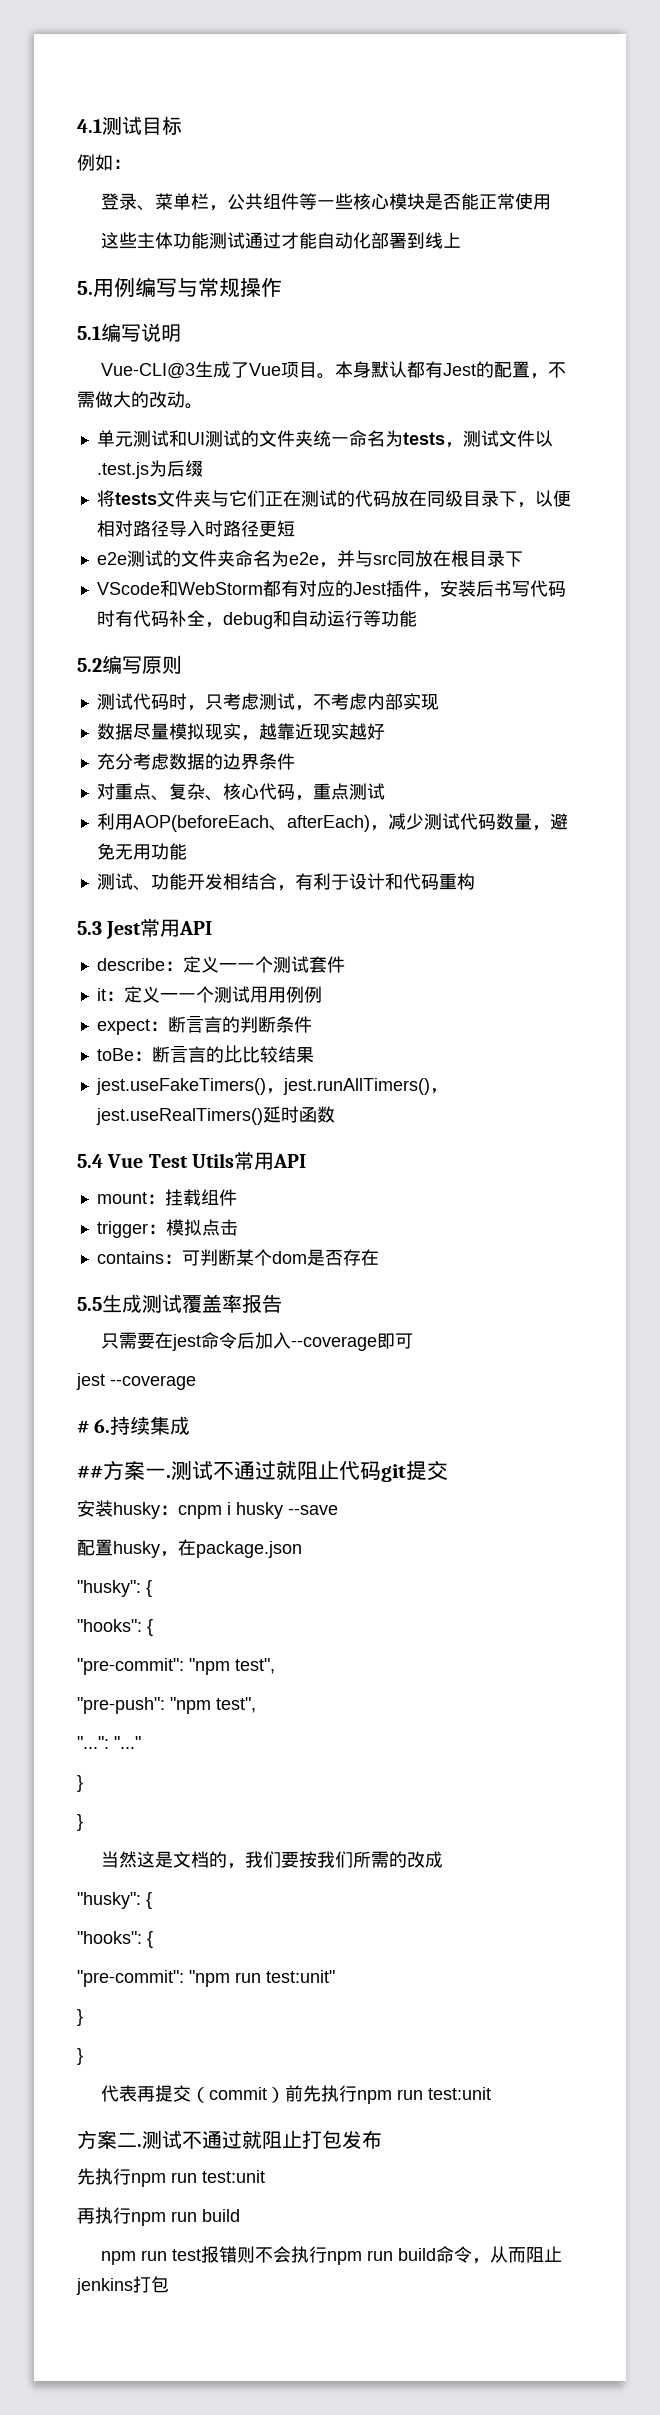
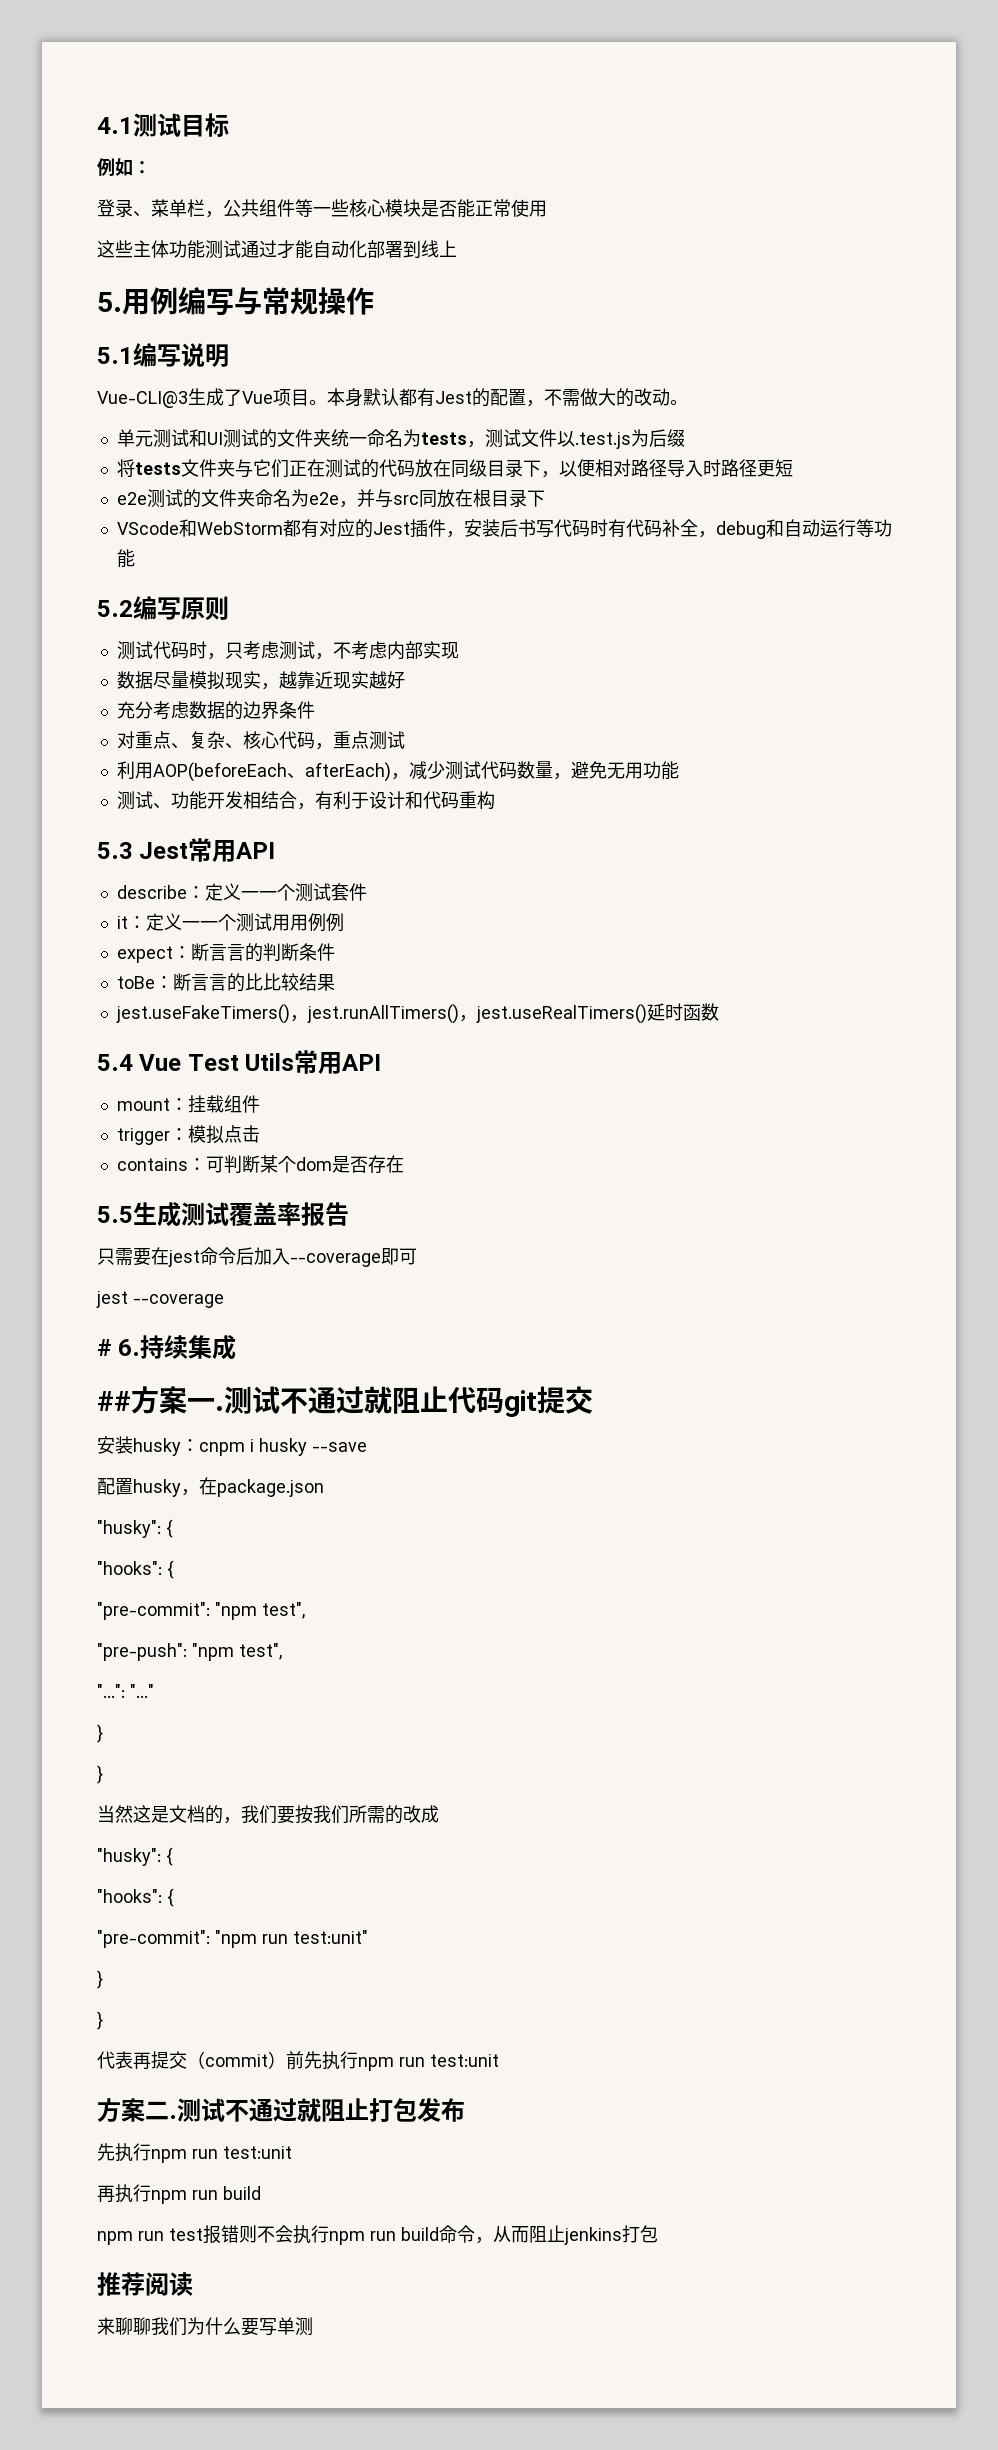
+ 推荐阅读
+ 来聊聊我们为什么要写单测

